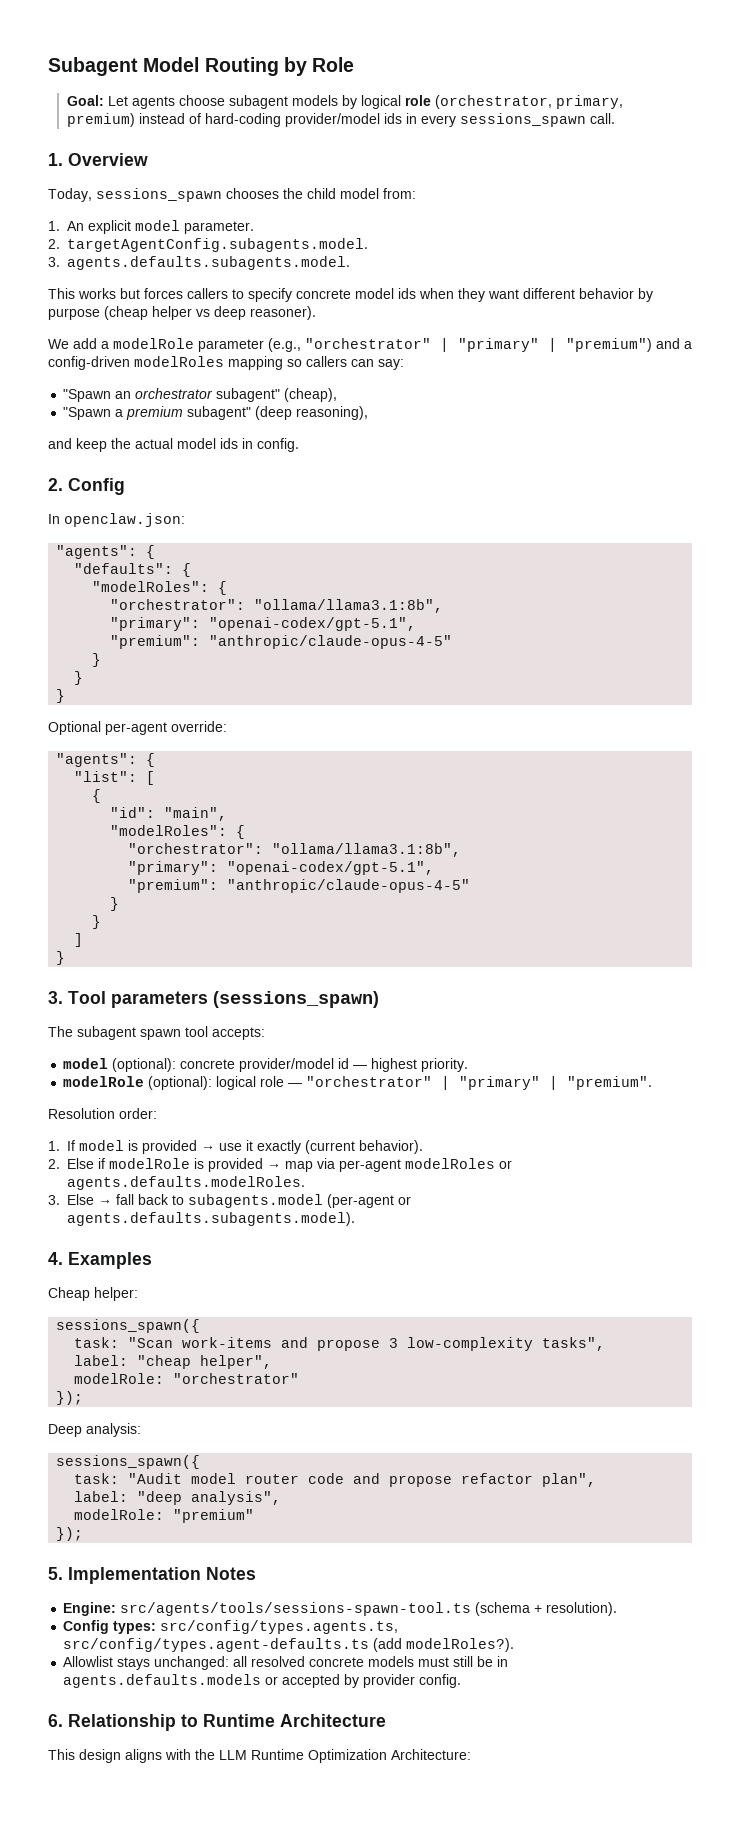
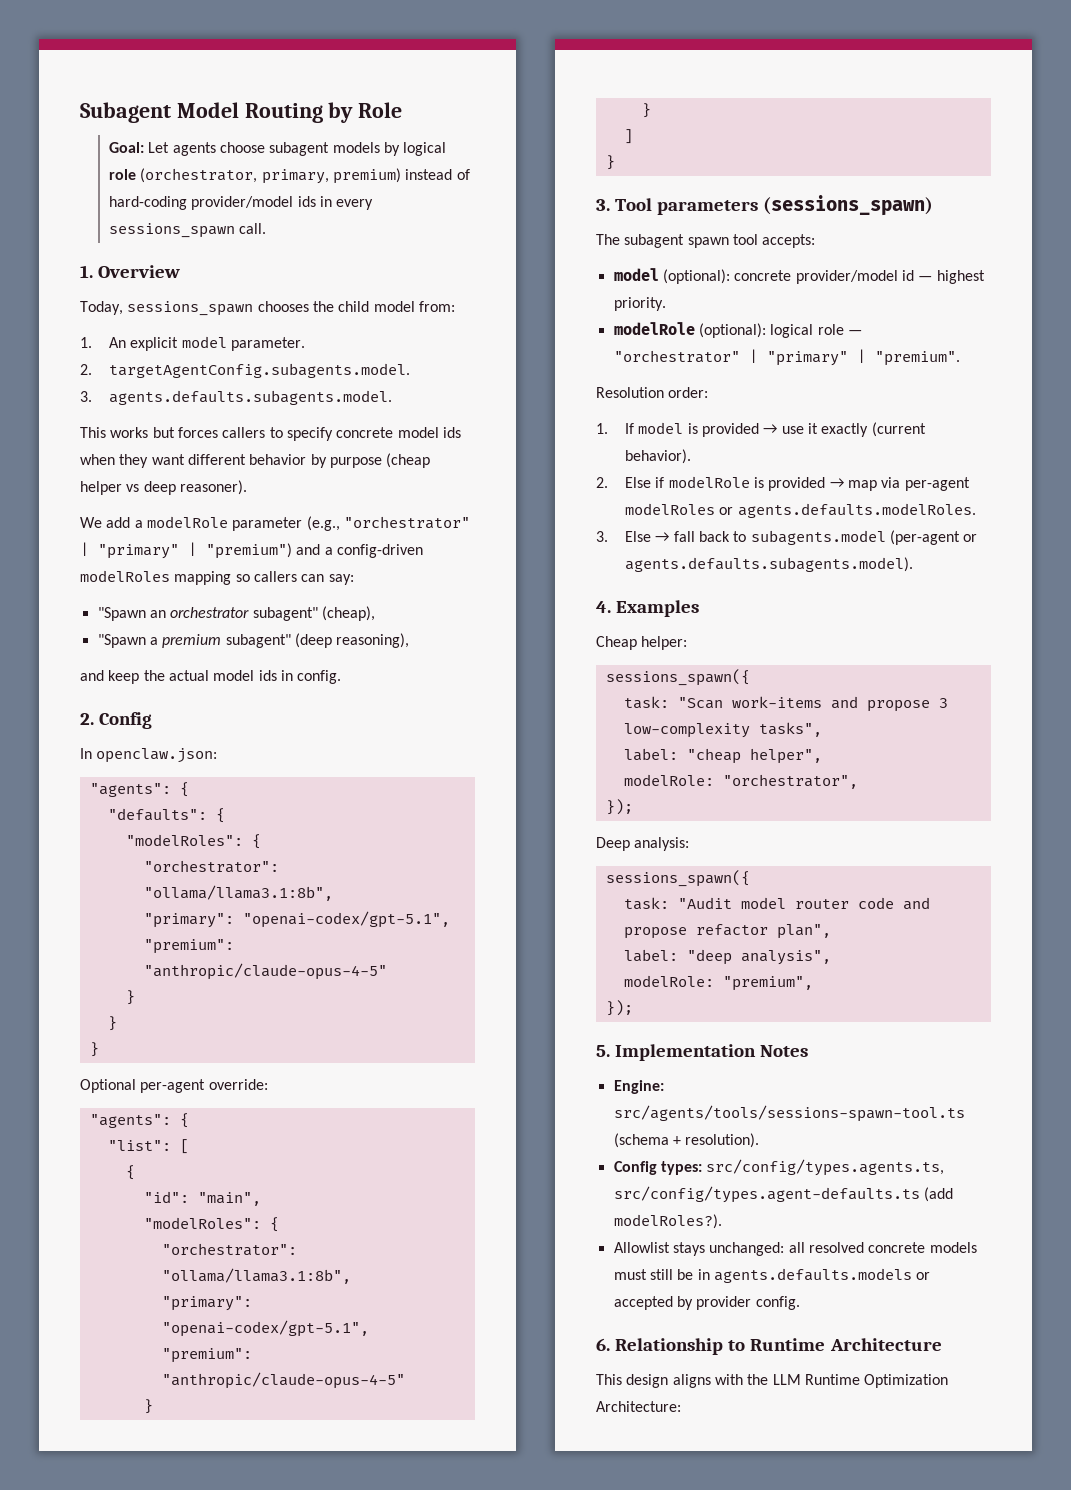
- modelRole: "orchestrator"
+ modelRole: "orchestrator",
- modelRole: "premium"
+ modelRole: "premium",

